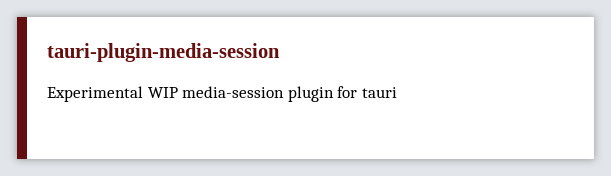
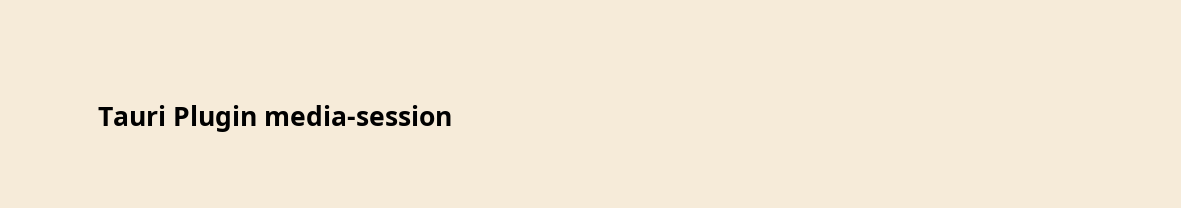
- tauri-plugin-media-session
- Experimental WIP media-session plugin for tauri
+ Tauri Plugin media-session

